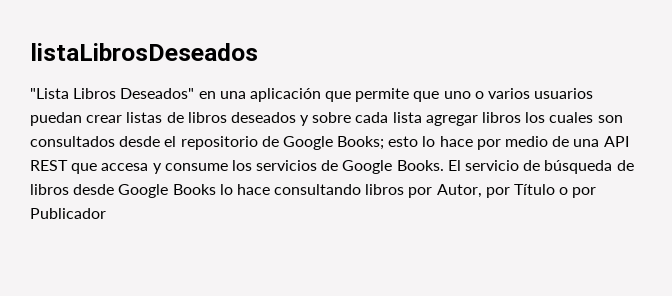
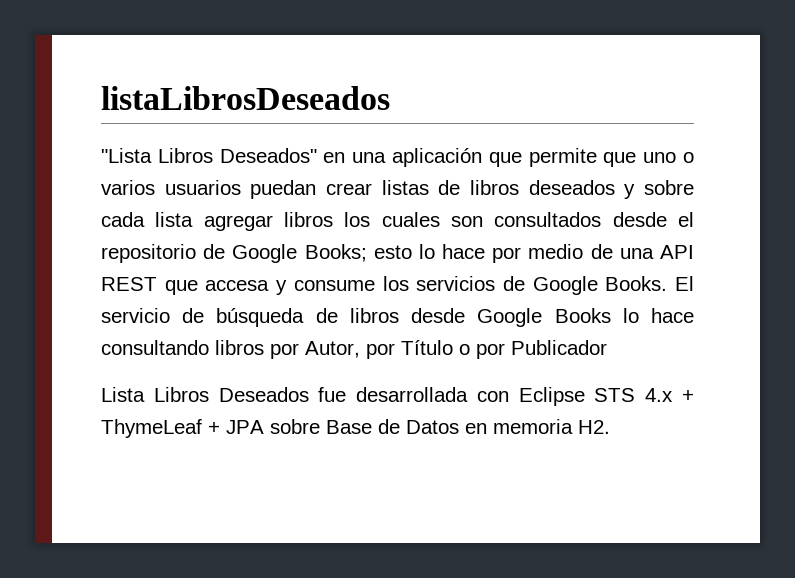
+ Lista Libros Deseados fue desarrollada con Eclipse STS 4.x + ThymeLeaf + JPA sobre Base de Datos en memoria H2.

